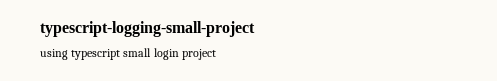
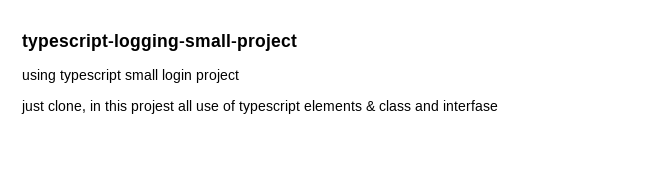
+ just clone, in this projest all use of typescript elements & class and interfase

